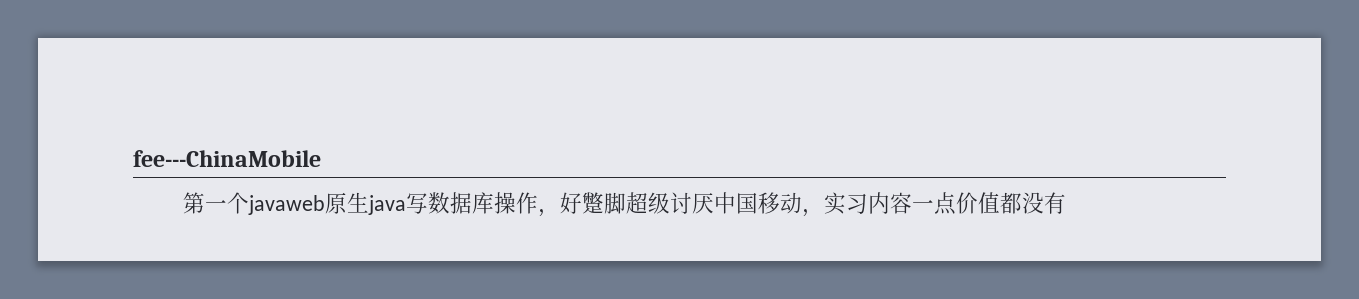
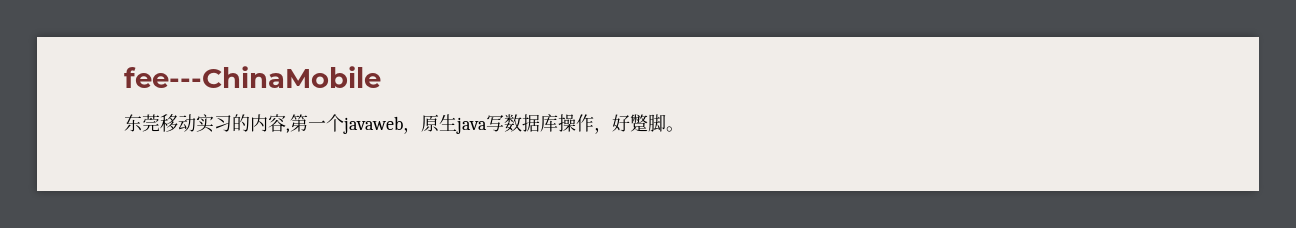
- 第一个javaweb原生java写数据库操作，好蹩脚超级讨厌中国移动，实习内容一点价值都没有
+ 东莞移动实习的内容,第一个javaweb，原生java写数据库操作，好蹩脚。

